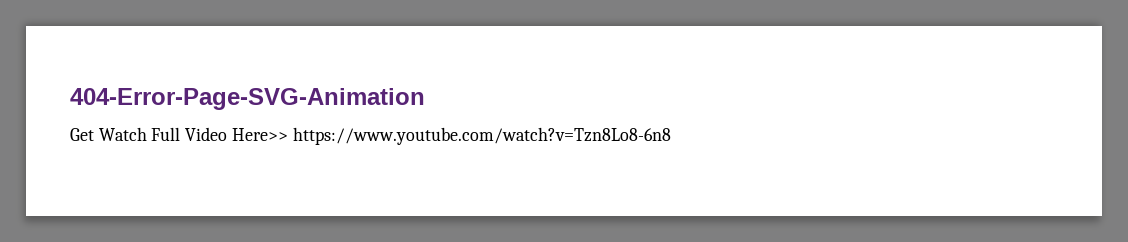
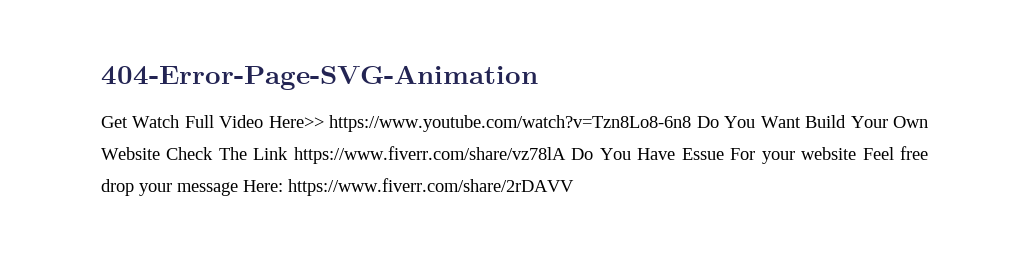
- Get Watch Full Video Here>> https://www.youtube.com/watch?v=Tzn8Lo8-6n8
+ Get Watch Full Video Here>> https://www.youtube.com/watch?v=Tzn8Lo8-6n8 Do You Want Build Your Own Website Check The Link https://www.fiverr.com/share/vz78lA Do You Have Essue For your website Feel free drop your message Here: https://www.fiverr.com/share/2rDAVV

